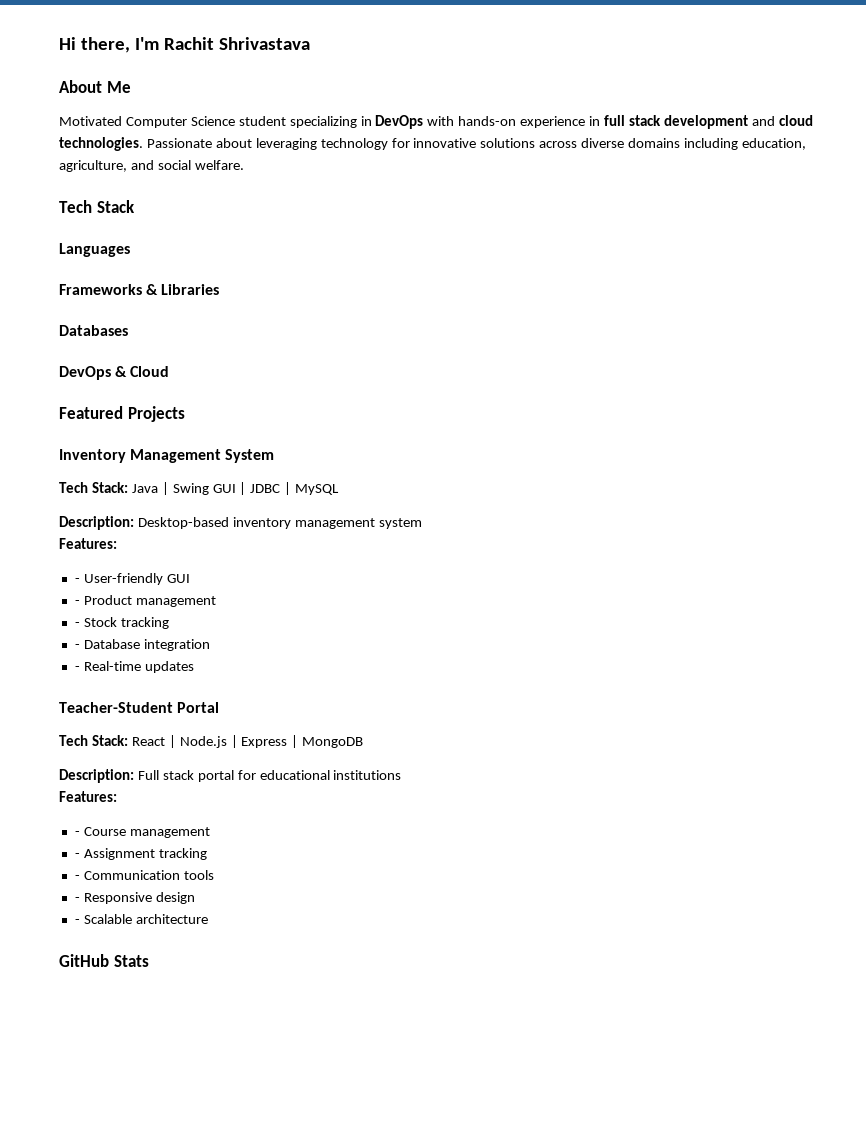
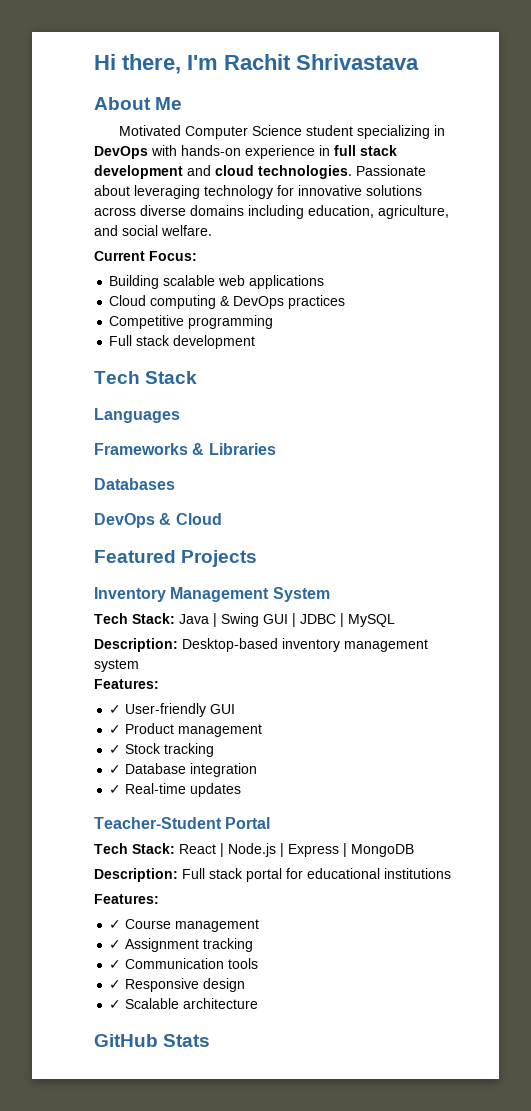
+ Current Focus:
+ Building scalable web applications
+ Cloud computing & DevOps practices
+ Competitive programming
+ Full stack development
- - User-friendly GUI
+ ✓ User-friendly GUI
- - Product management
+ ✓ Product management
- - Stock tracking
+ ✓ Stock tracking
- - Database integration
+ ✓ Database integration
- - Real-time updates
+ ✓ Real-time updates
- - Course management
+ ✓ Course management
- - Assignment tracking
+ ✓ Assignment tracking
- - Communication tools
+ ✓ Communication tools
- - Responsive design
+ ✓ Responsive design
- - Scalable architecture
+ ✓ Scalable architecture

